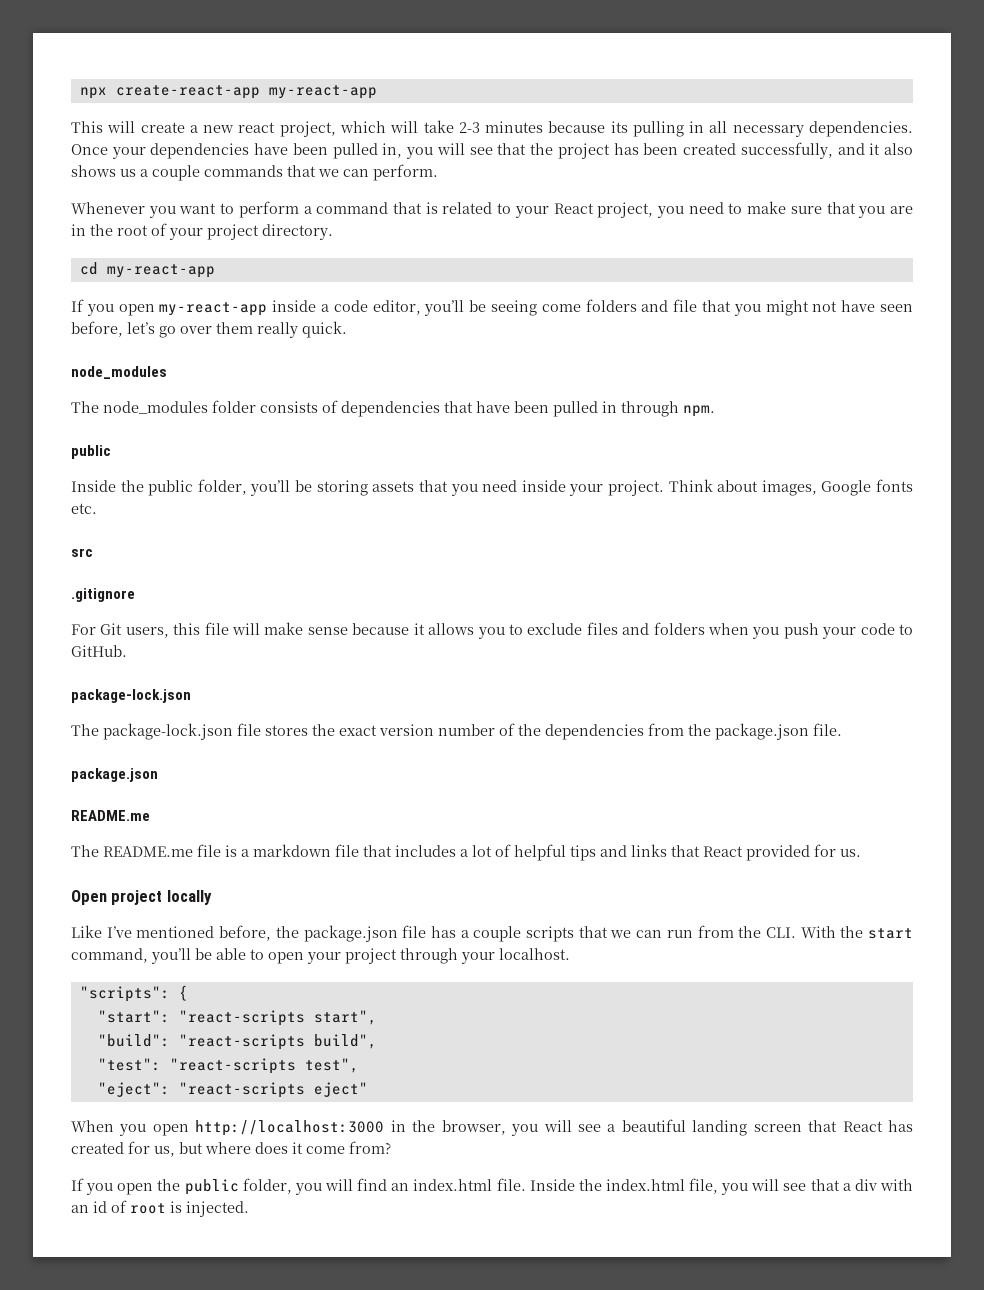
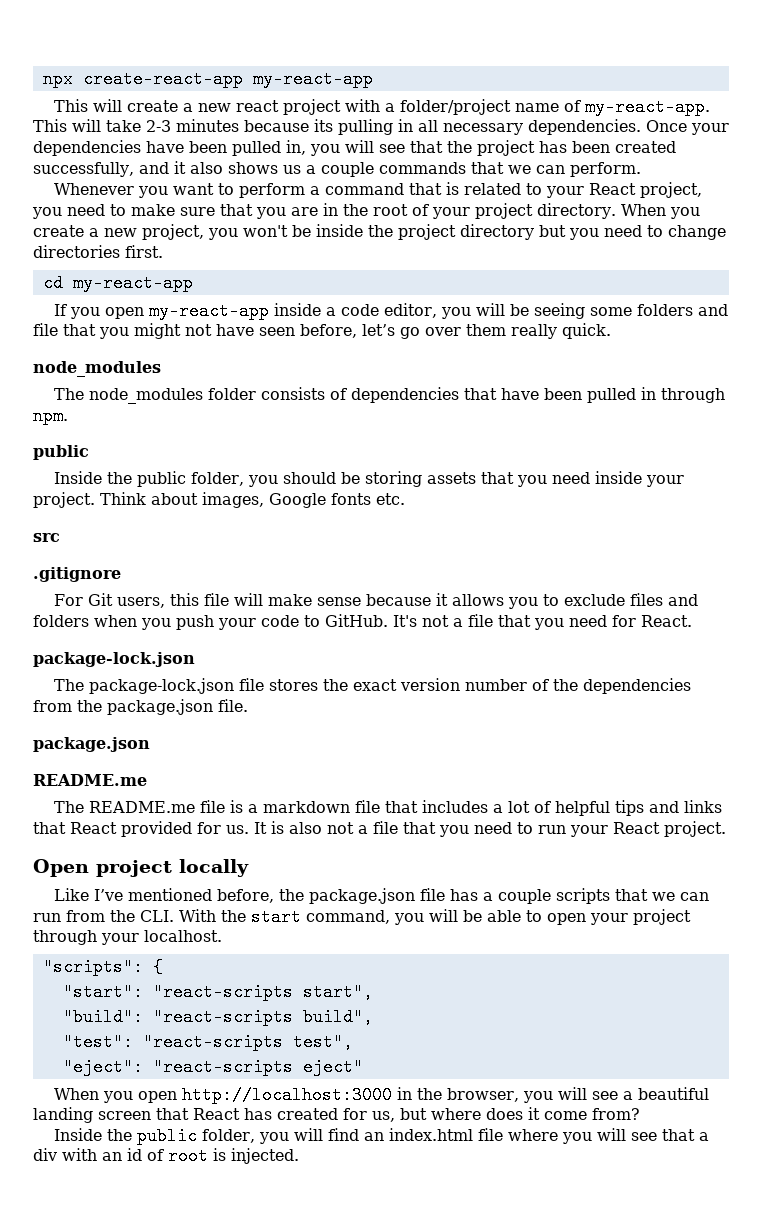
- This will create a new react project, which will take 2-3 minutes because its pulling in all necessary dependencies.
+ This will create a new react project with a folder/project name of my-react-app. This will take 2-3 minutes because its pulling in all necessary dependencies.
+ When you create a new project, you won't be inside the project directory but you need to change directories first.
- If you open my-react-app inside a code editor, you’ll be seeing come folders and file that you might not have seen before, let’s go over them really quick.
+ If you open my-react-app inside a code editor, you will be seeing some folders and file that you might not have seen before, let’s go over them really quick.
- Inside the public folder, you’ll be storing assets that you need inside your project.
+ Inside the public folder, you should be storing assets that you need inside your project.
+ It's not a file that you need for React.
+ It is also not a file that you need to run your React project.
- Like I’ve mentioned before, the package.json file has a couple scripts that we can run from the CLI. With the start command, you’ll be able to open your project through your localhost.
+ Like I’ve mentioned before, the package.json file has a couple scripts that we can run from the CLI. With the start command, you will be able to open your project through your localhost.
- If you open the public folder, you will find an index.html file. Inside the index.html file, you will see that a div with an id of root is injected.
+ Inside the public folder, you will find an index.html file where you will see that a div with an id of root is injected.

